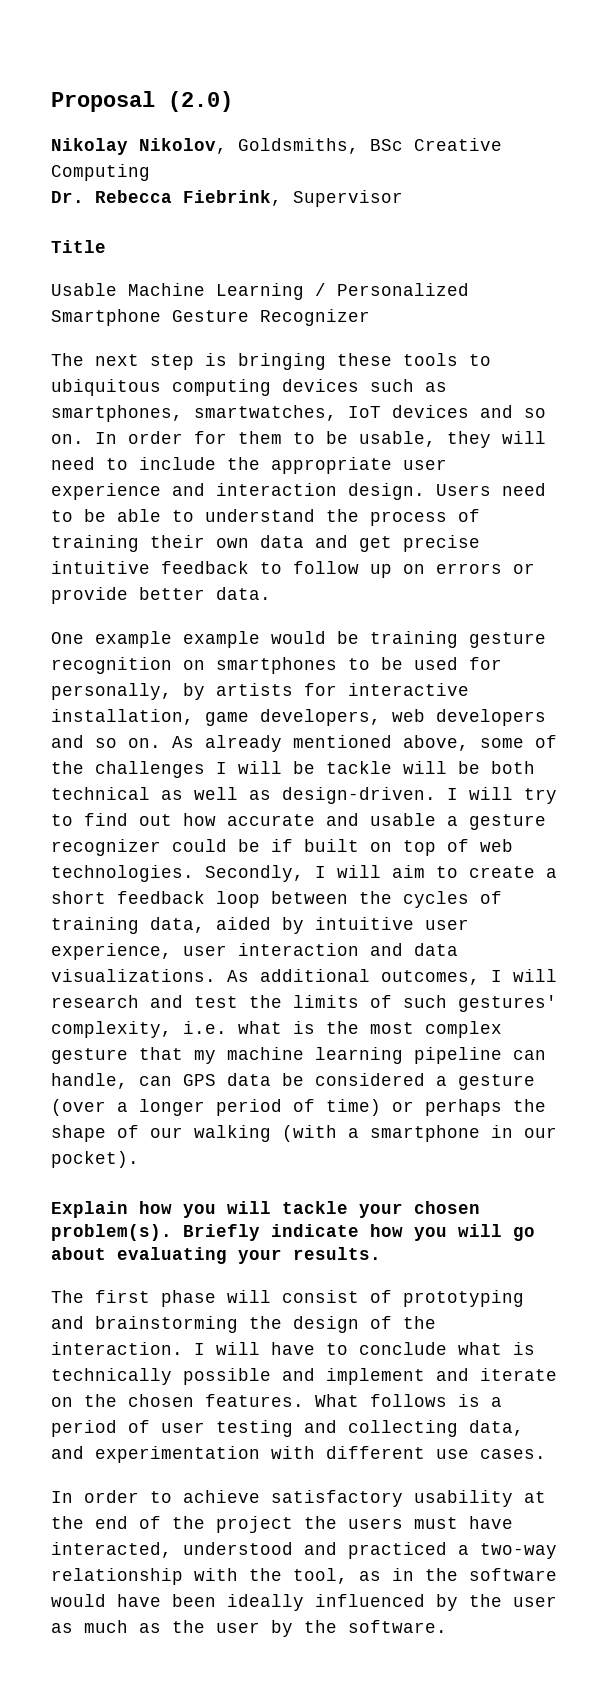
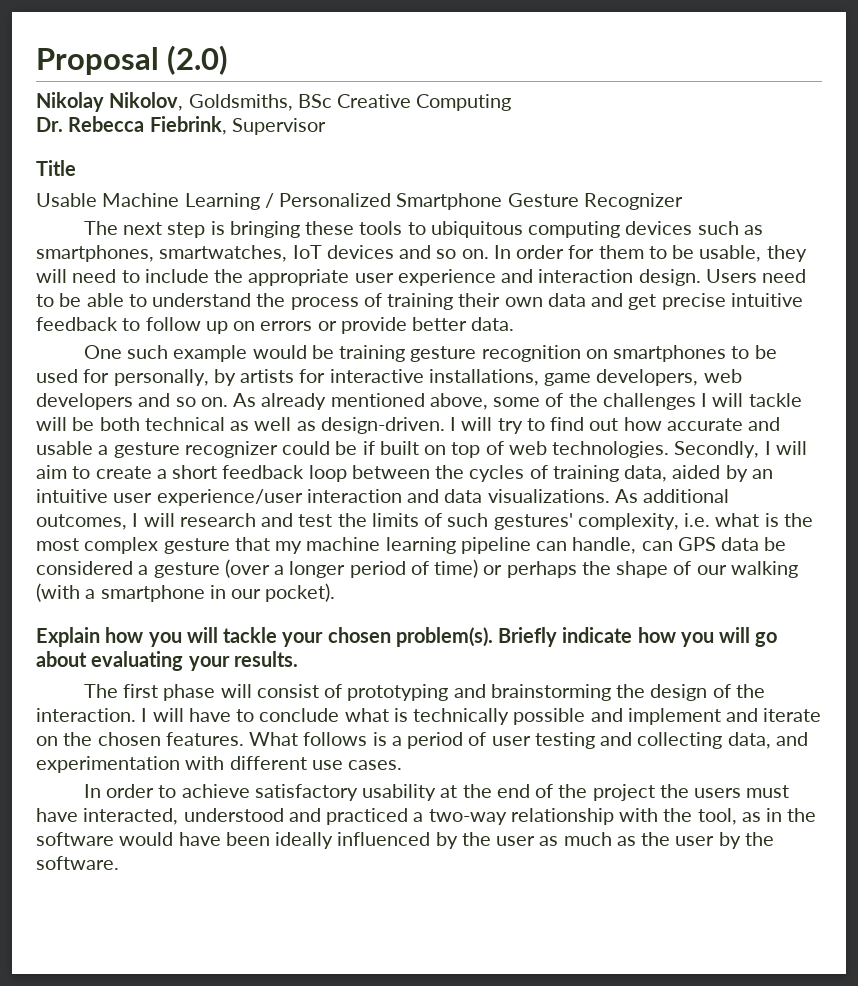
- One example example would be training gesture recognition on smartphones to be used for personally, by artists for interactive installation, game developers, web developers and so on.
+ One such example would be training gesture recognition on smartphones to be used for personally, by artists for interactive installations, game developers, web developers and so on.
- As already mentioned above, some of the challenges I will be tackle will be both technical as well as design-driven.
+ As already mentioned above, some of the challenges I will tackle will be both technical as well as design-driven.
- Secondly, I will aim to create a short feedback loop between the cycles of training data, aided by intuitive user experience, user interaction and data visualizations.
+ Secondly, I will aim to create a short feedback loop between the cycles of training data, aided by an intuitive user experience/user interaction and data visualizations.

